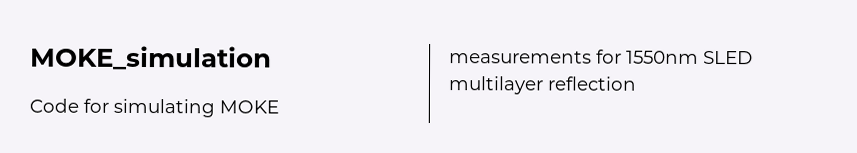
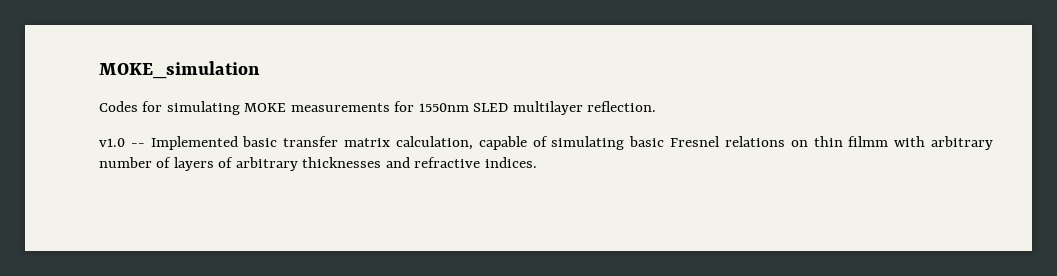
- Code for simulating MOKE measurements for 1550nm SLED multilayer reflection
+ Codes for simulating MOKE measurements for 1550nm SLED multilayer reflection.
+ v1.0 -- Implemented basic transfer matrix calculation, capable of simulating basic Fresnel relations on thin filmm with arbitrary number of layers of arbitrary thicknesses and refractive indices.

